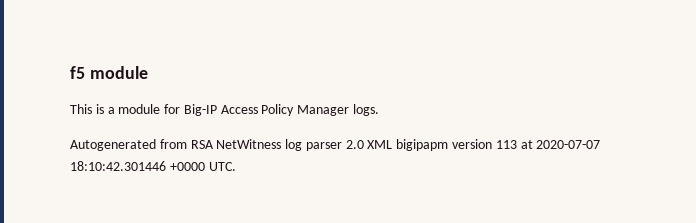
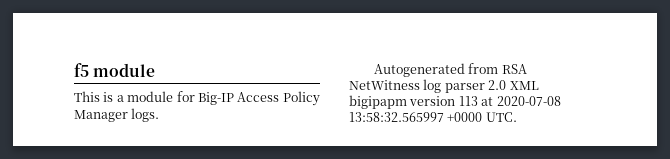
- Autogenerated from RSA NetWitness log parser 2.0 XML bigipapm version 113 at 2020-07-07 18:10:42.301446 +0000 UTC.
+ Autogenerated from RSA NetWitness log parser 2.0 XML bigipapm version 113 at 2020-07-08 13:58:32.565997 +0000 UTC.

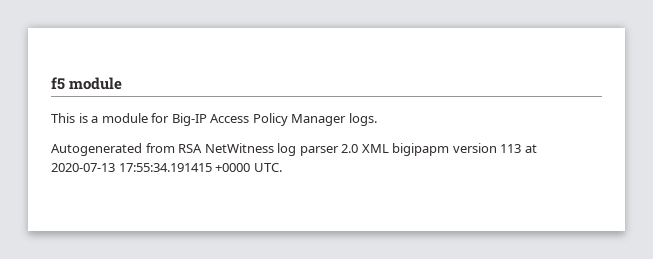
- Autogenerated from RSA NetWitness log parser 2.0 XML bigipapm version 113 at 2020-07-08 13:58:32.565997 +0000 UTC.
+ Autogenerated from RSA NetWitness log parser 2.0 XML bigipapm version 113 at 2020-07-13 17:55:34.191415 +0000 UTC.

